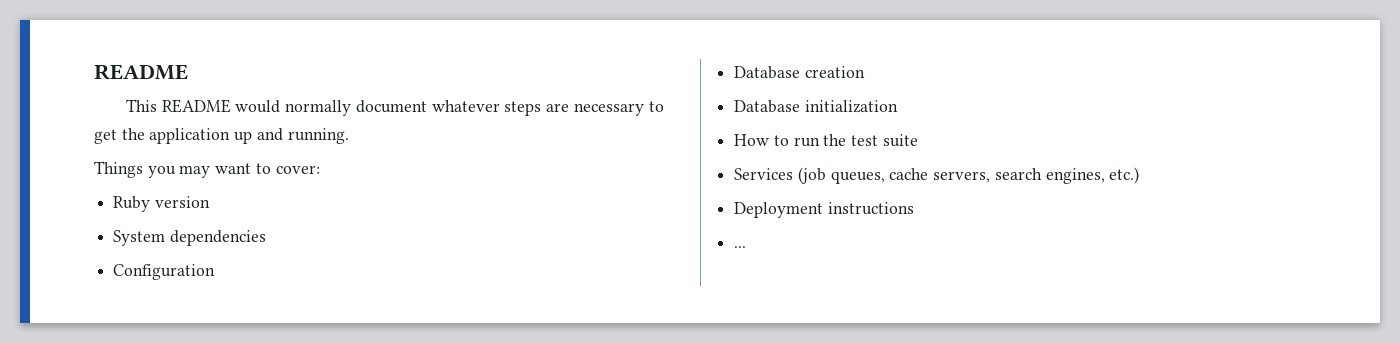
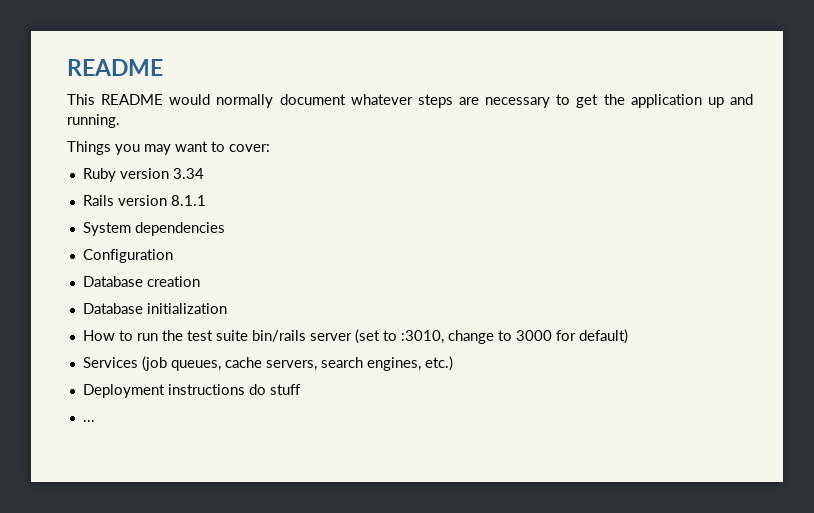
- Ruby version
+ Ruby version 3.34
+ Rails version 8.1.1
- How to run the test suite
+ How to run the test suite bin/rails server (set to :3010, change to 3000 for default)
- Deployment instructions
+ Deployment instructions do stuff

